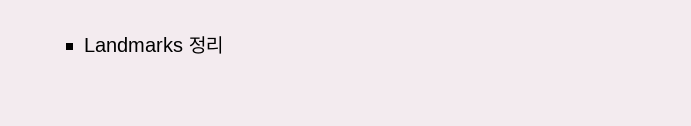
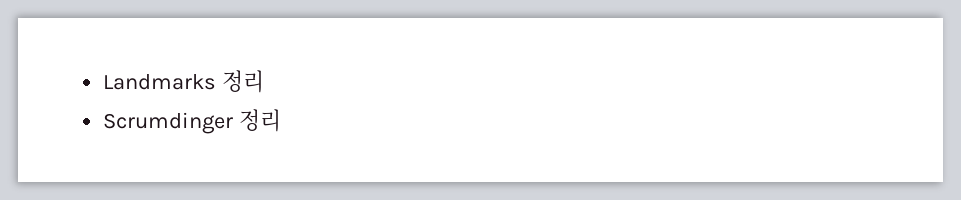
+ Scrumdinger 정리

